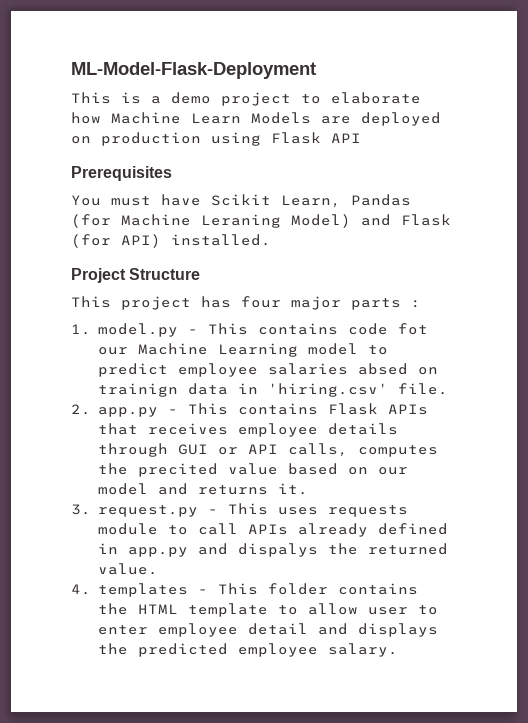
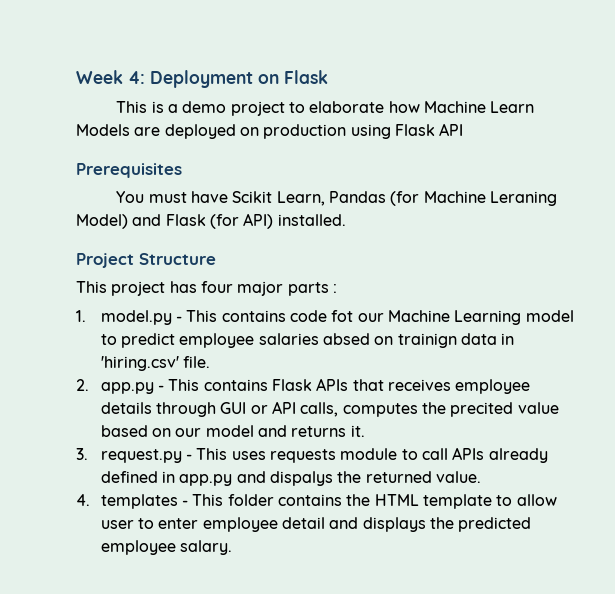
- ML-Model-Flask-Deployment
+ Week 4: Deployment on Flask

